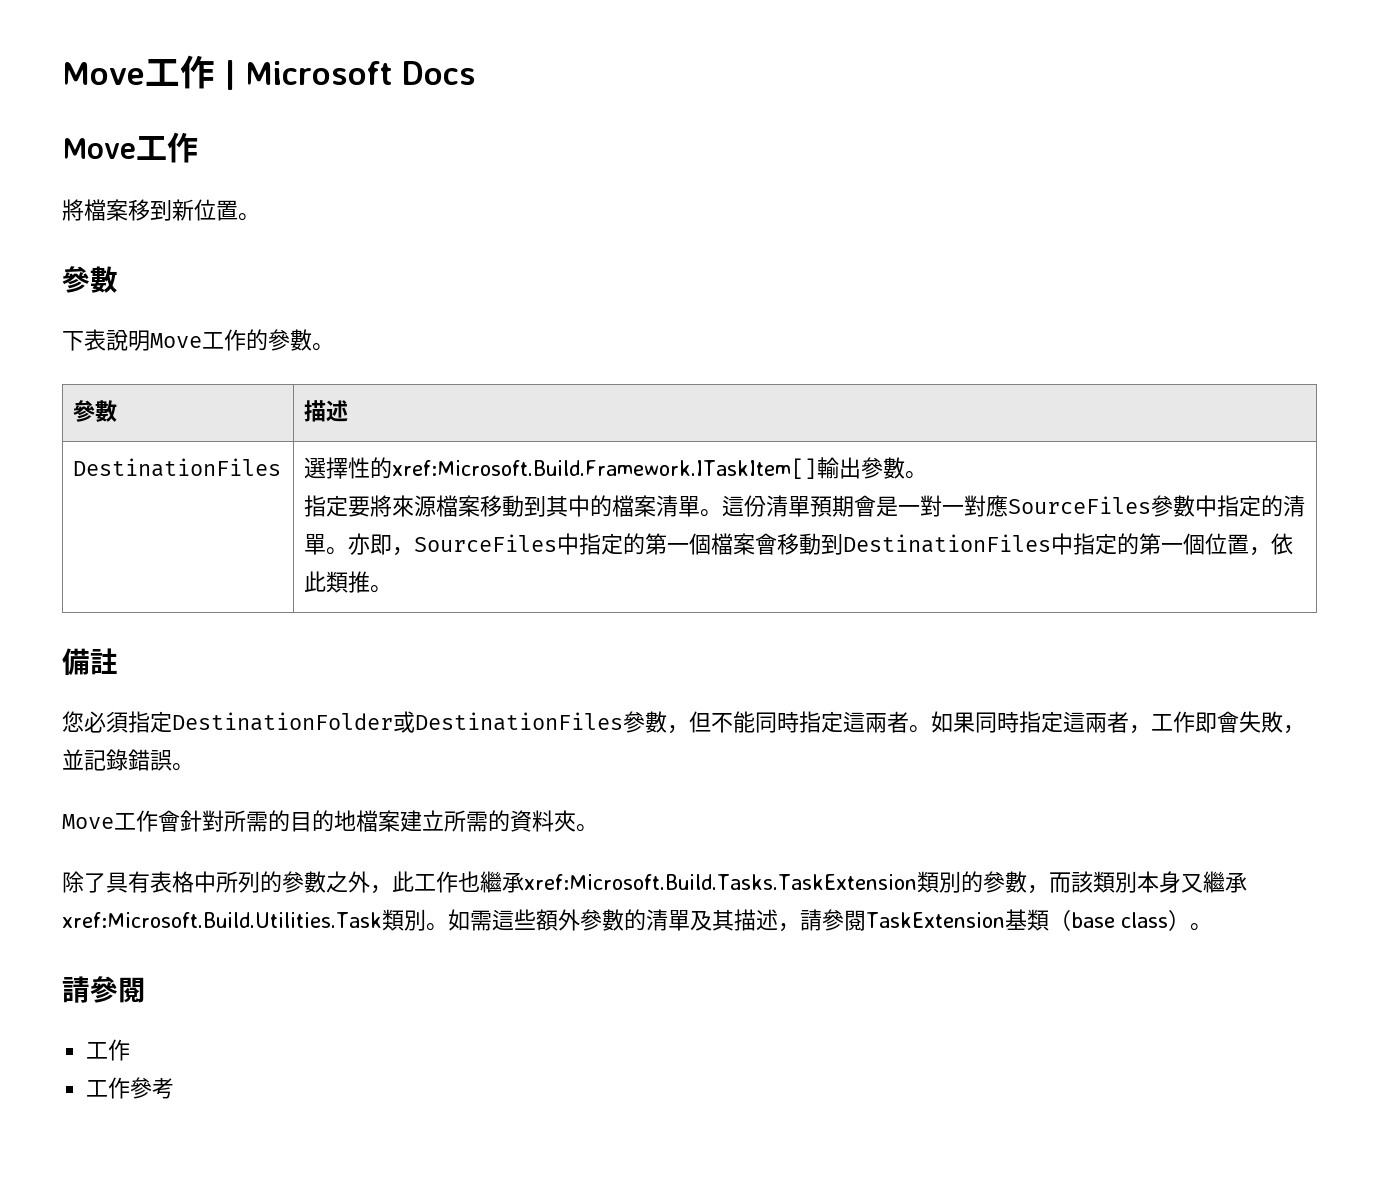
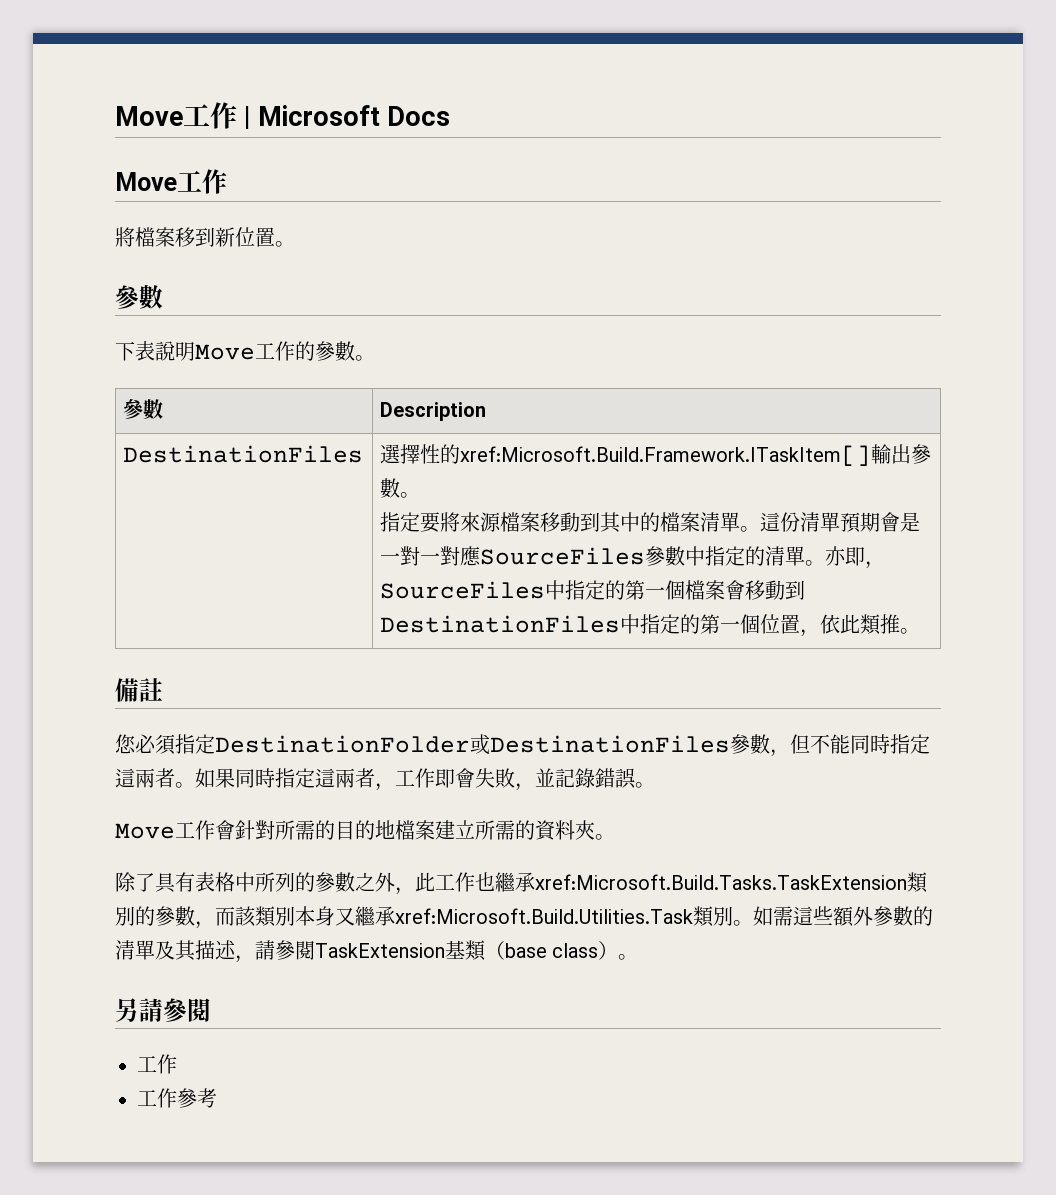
- 參數 | 描述
+ 參數 | Description
  如需這些額外參數的清單及其描述，請參閱TaskExtension基類（base class）。
- 請參閱
+ 另請參閱

